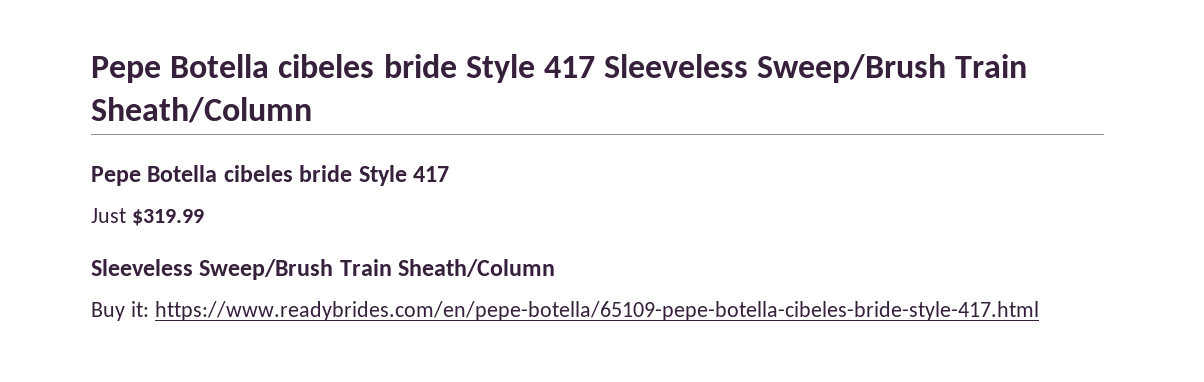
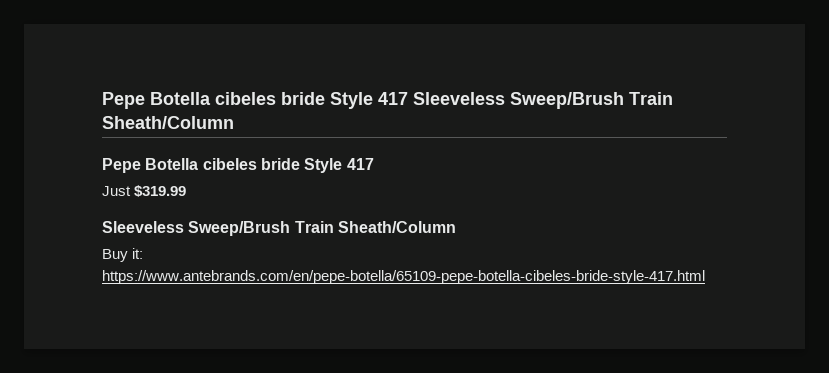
- Buy it: https://www.readybrides.com/en/pepe-botella/65109-pepe-botella-cibeles-bride-style-417.html
+ Buy it: https://www.antebrands.com/en/pepe-botella/65109-pepe-botella-cibeles-bride-style-417.html

